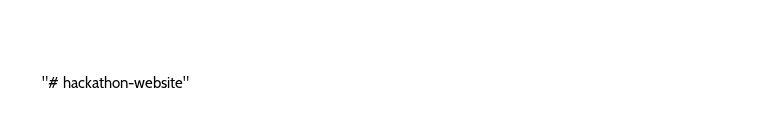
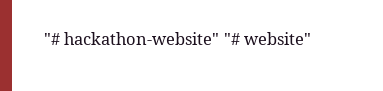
- "# hackathon-website"
+ "# hackathon-website" "# website"

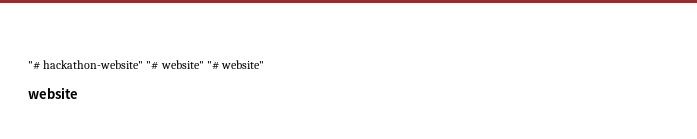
- "# hackathon-website" "# website"
+ "# hackathon-website" "# website" "# website"
+ website

